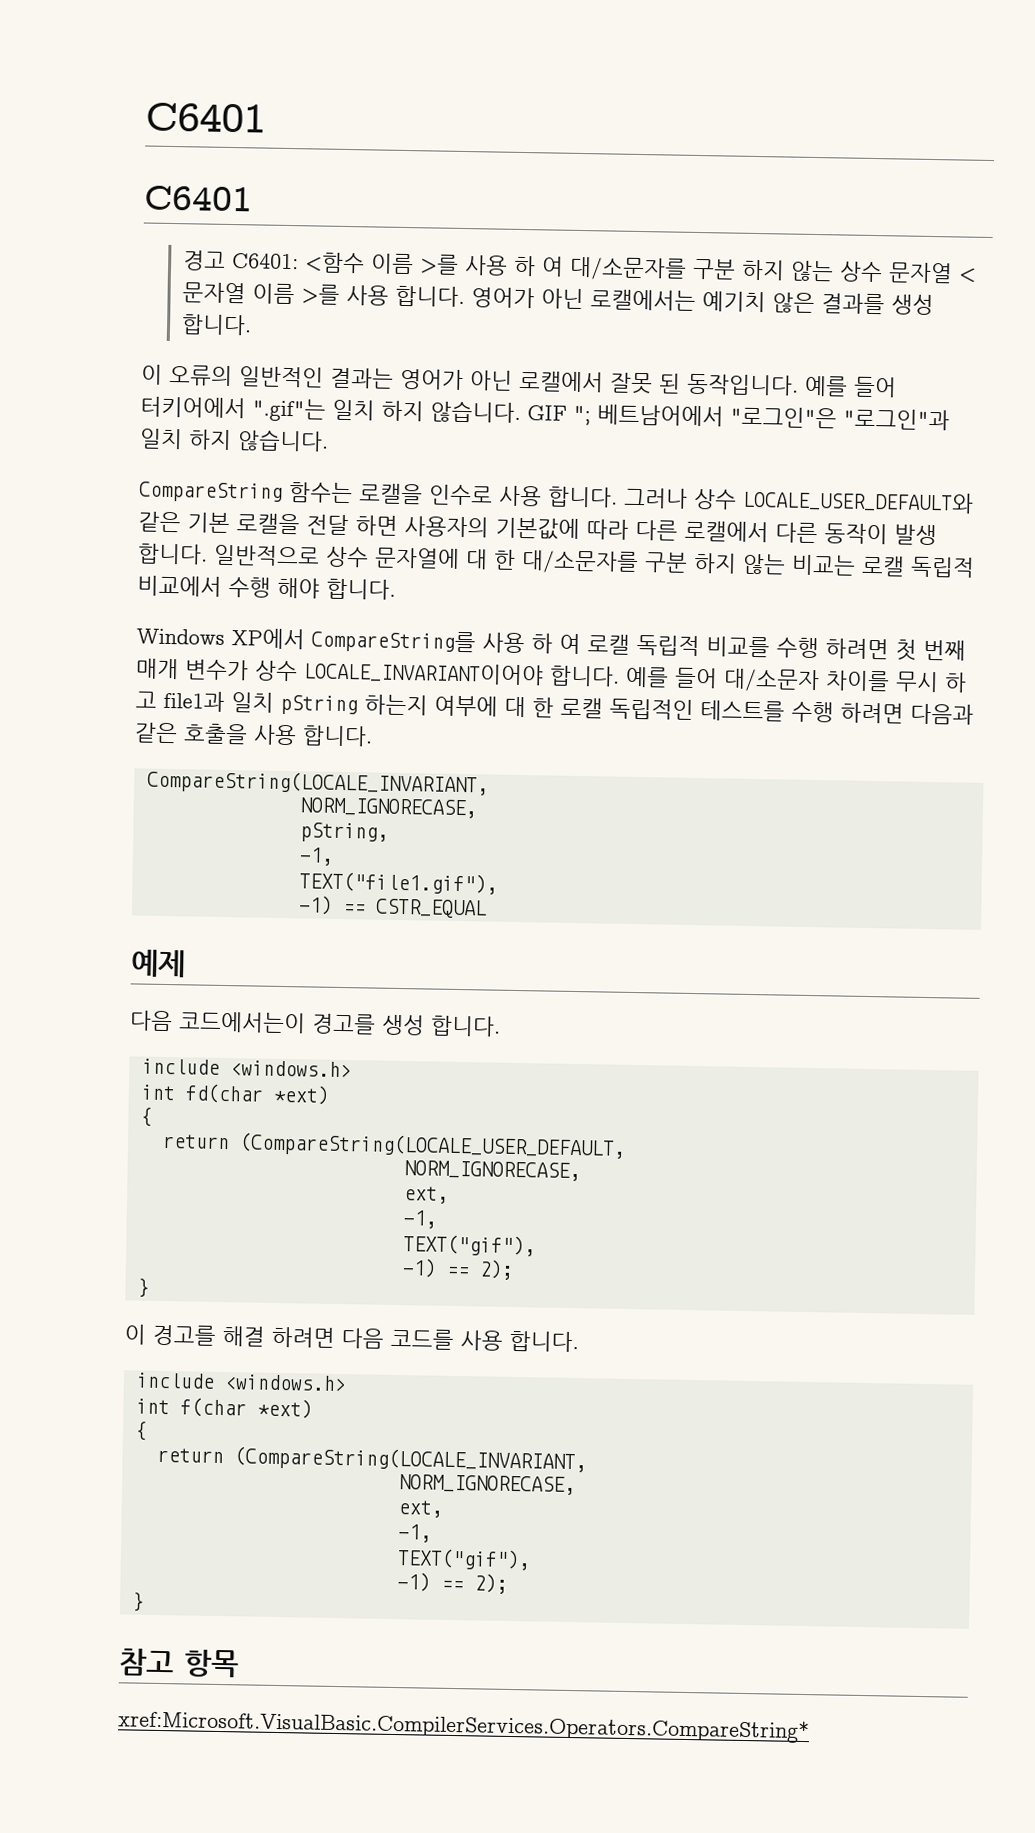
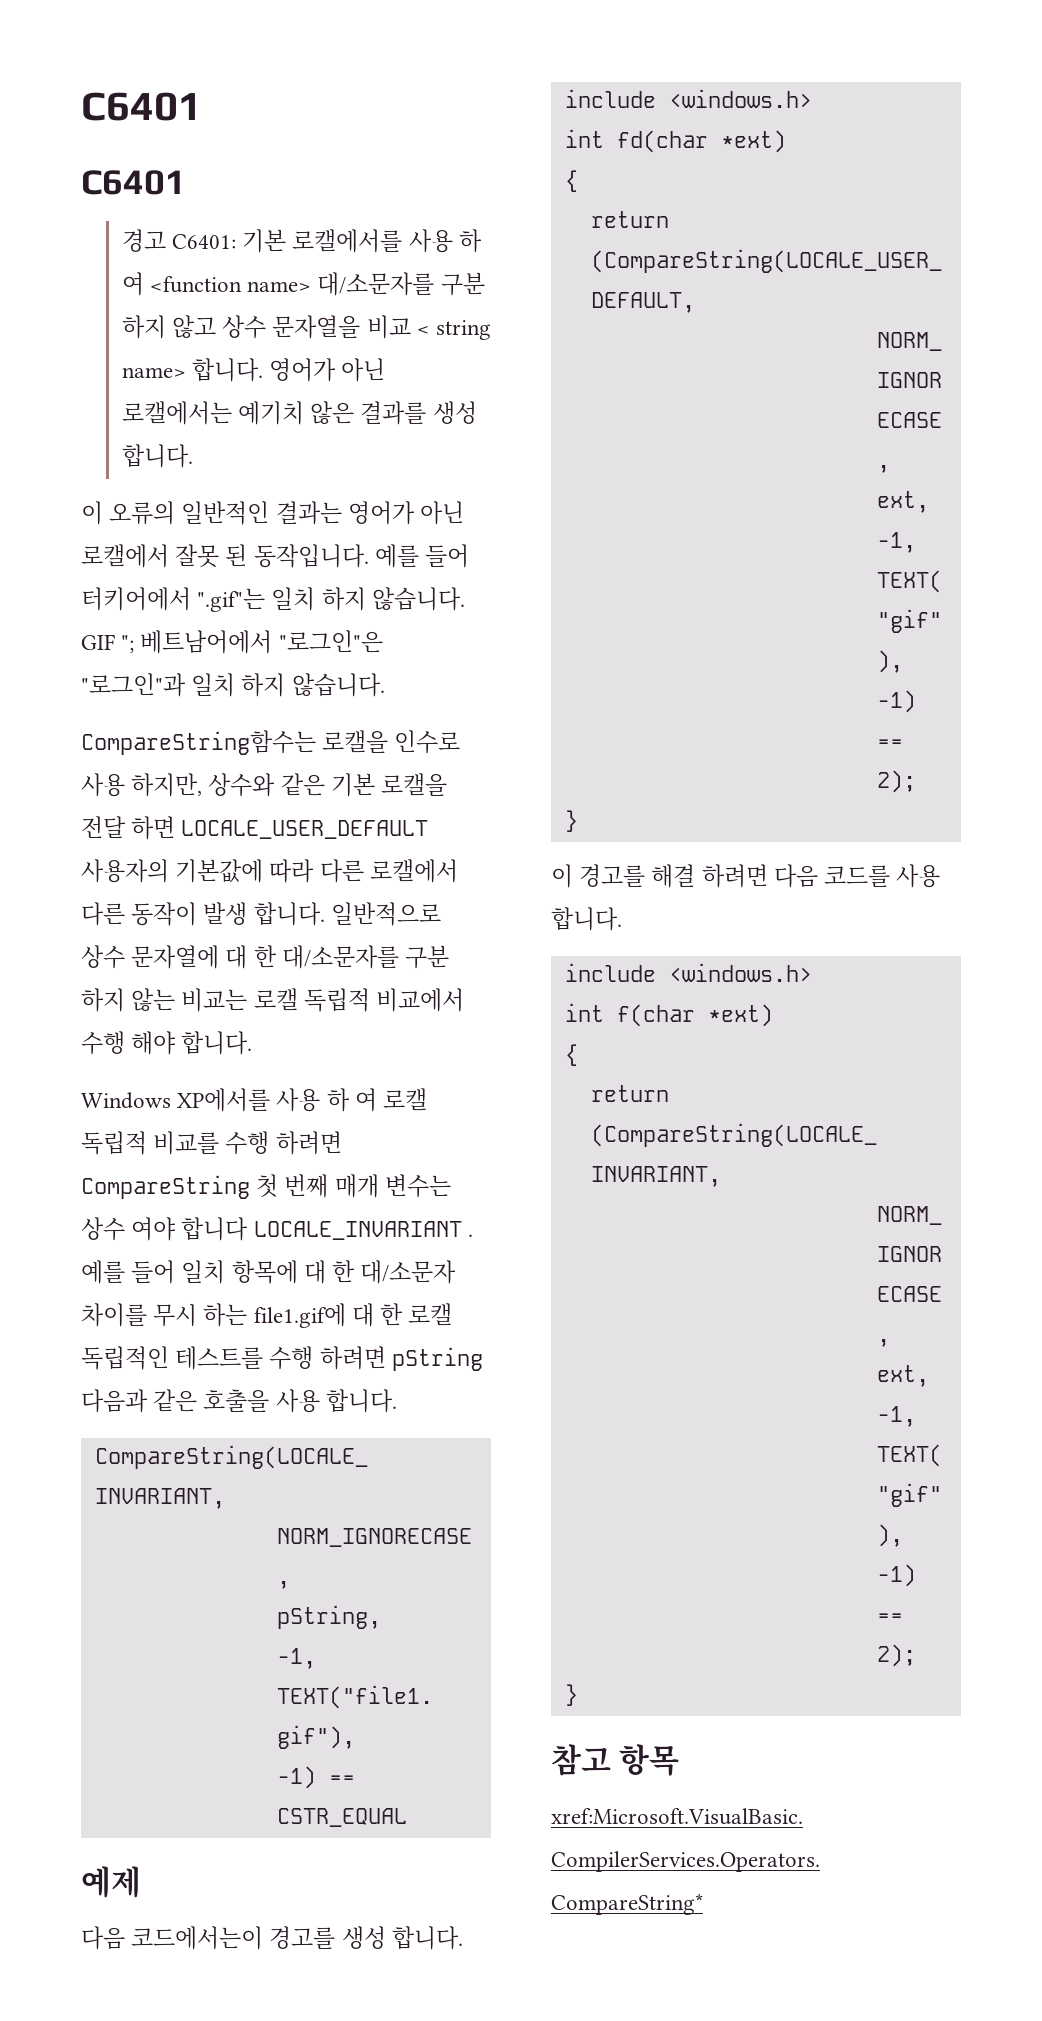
- 경고 C6401: <함수 이름 >를 사용 하 여 대/소문자를 구분 하지 않는 상수 문자열 < 문자열 이름 >를 사용 합니다.
+ 경고 C6401: 기본 로캘에서를 사용 하 여 <function name> 대/소문자를 구분 하지 않고 상수 문자열을 비교 < string name> 합니다.
- CompareString 함수는 로캘을 인수로 사용 합니다. 그러나 상수 LOCALE_USER_DEFAULT와 같은 기본 로캘을 전달 하면 사용자의 기본값에 따라 다른 로캘에서 다른 동작이 발생 합니다.
+ CompareString함수는 로캘을 인수로 사용 하지만, 상수와 같은 기본 로캘을 전달 하면 LOCALE_USER_DEFAULT 사용자의 기본값에 따라 다른 로캘에서 다른 동작이 발생 합니다.
- Windows XP에서 CompareString를 사용 하 여 로캘 독립적 비교를 수행 하려면 첫 번째 매개 변수가 상수 LOCALE_INVARIANT이어야 합니다. 예를 들어 대/소문자 차이를 무시 하 고 file1과 일치 pString 하는지 여부에 대 한 로캘 독립적인 테스트를 수행 하려면 다음과 같은 호출을 사용 합니다.
+ Windows XP에서를 사용 하 여 로캘 독립적 비교를 수행 하려면 CompareString 첫 번째 매개 변수는 상수 여야 합니다 LOCALE_INVARIANT . 예를 들어 일치 항목에 대 한 대/소문자 차이를 무시 하는 file1.gif에 대 한 로캘 독립적인 테스트를 수행 하려면 pString 다음과 같은 호출을 사용 합니다.

